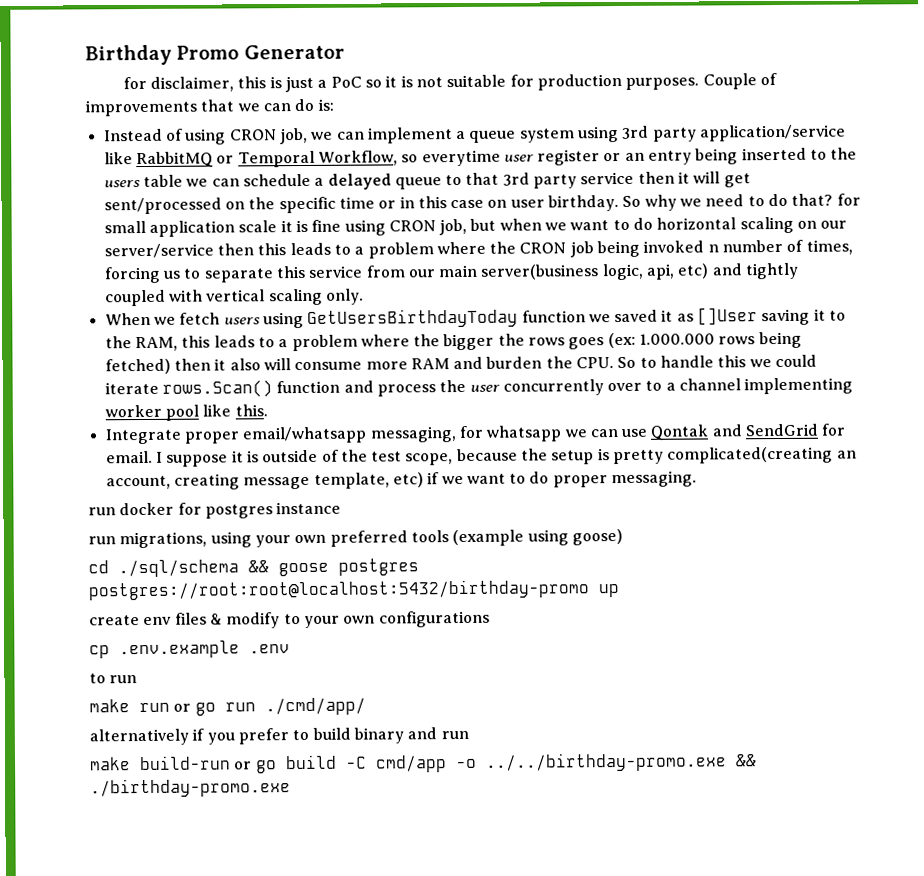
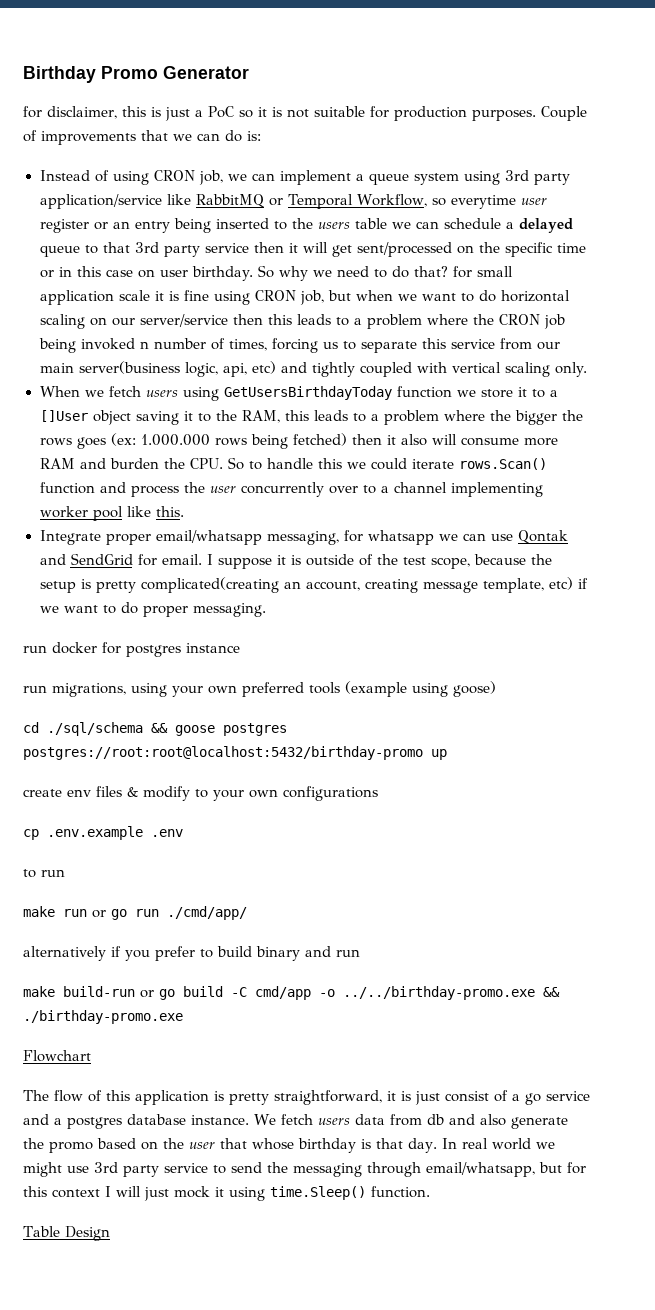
- When we fetch users using GetUsersBirthdayToday function we saved it as []User saving it to the RAM, this leads to a problem where the bigger the rows goes (ex:
+ When we fetch users using GetUsersBirthdayToday function we store it to a []User object saving it to the RAM, this leads to a problem where the bigger the rows goes (ex:
+ Flowchart
+ The flow of this application is pretty straightforward, it is just consist of a go service and a postgres database instance. We fetch users data from db and also generate the promo based on the user that whose birthday is that day. In real world we might use 3rd party service to send the messaging through email/whatsapp, but for this context I will just mock it using time.Sleep() function.
+ Table Design

